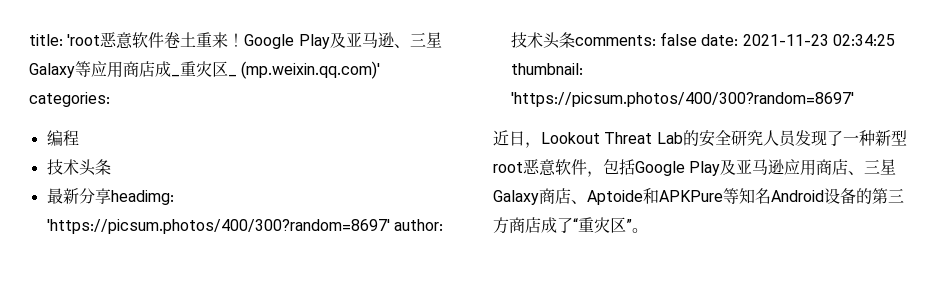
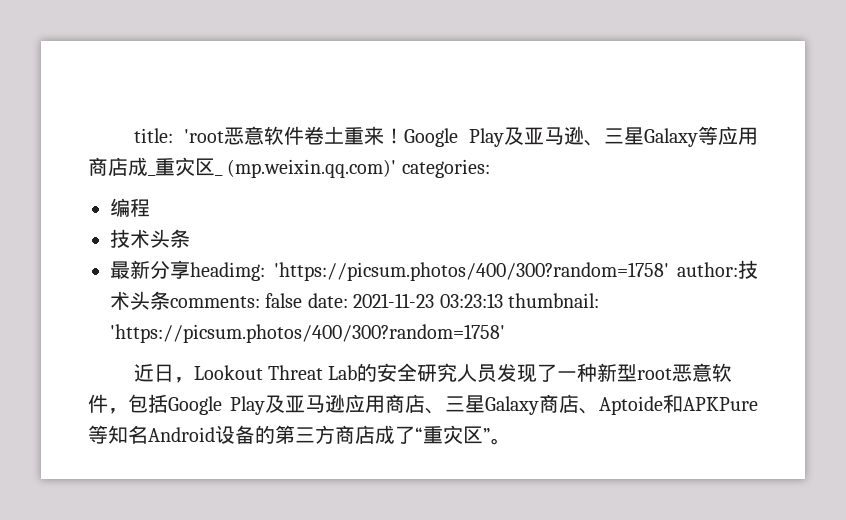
- 最新分享headimg: 'https://picsum.photos/400/300?random=8697' author:技术头条comments: false date: 2021-11-23 02:34:25 thumbnail: 'https://picsum.photos/400/300?random=8697'
+ 最新分享headimg: 'https://picsum.photos/400/300?random=1758' author:技术头条comments: false date: 2021-11-23 03:23:13 thumbnail: 'https://picsum.photos/400/300?random=1758'

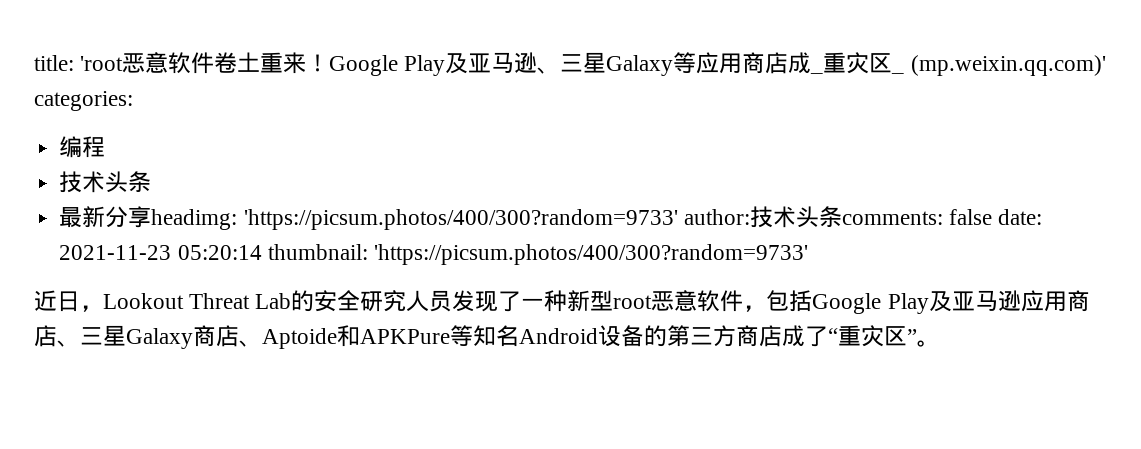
- 最新分享headimg: 'https://picsum.photos/400/300?random=1758' author:技术头条comments: false date: 2021-11-23 03:23:13 thumbnail: 'https://picsum.photos/400/300?random=1758'
+ 最新分享headimg: 'https://picsum.photos/400/300?random=9733' author:技术头条comments: false date: 2021-11-23 05:20:14 thumbnail: 'https://picsum.photos/400/300?random=9733'

